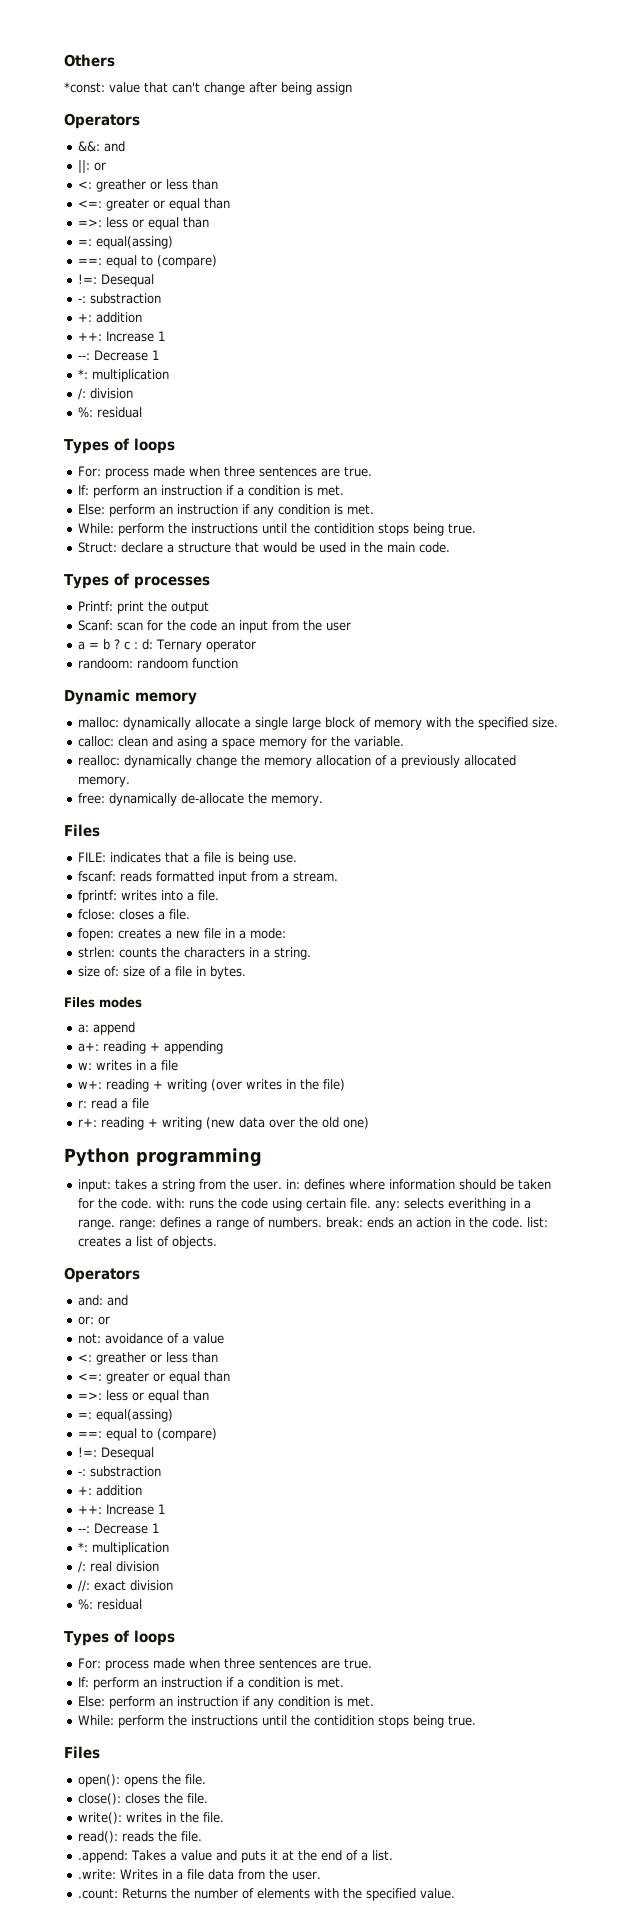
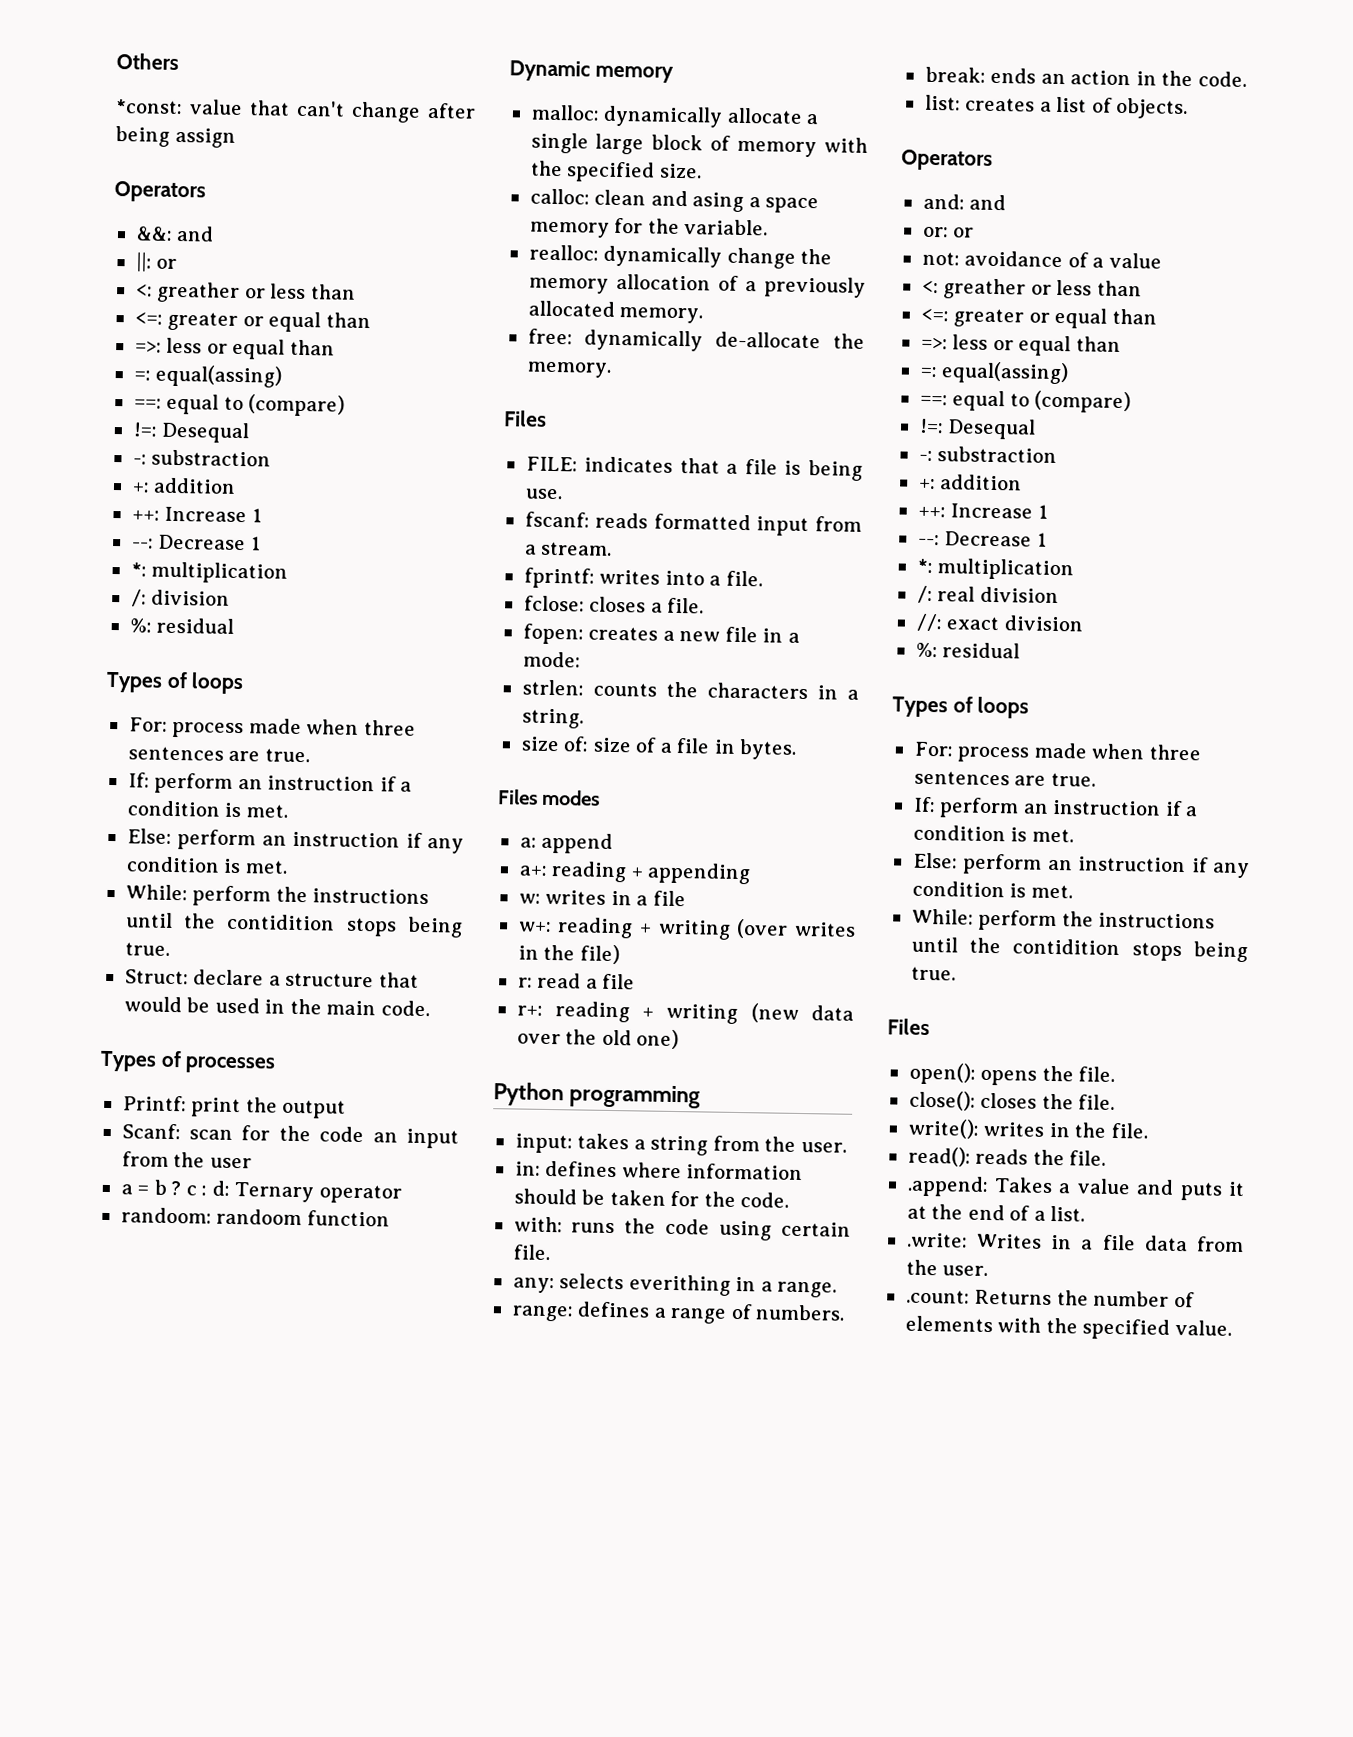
- input: takes a string from the user. in: defines where information should be taken for the code. with: runs the code using certain file. any: selects everithing in a range. range: defines a range of numbers. break: ends an action in the code. list: creates a list of objects.
+ input: takes a string from the user.
+ in: defines where information should be taken for the code.
+ with: runs the code using certain file.
+ any: selects everithing in a range.
+ range: defines a range of numbers.
+ break: ends an action in the code.
+ list: creates a list of objects.

